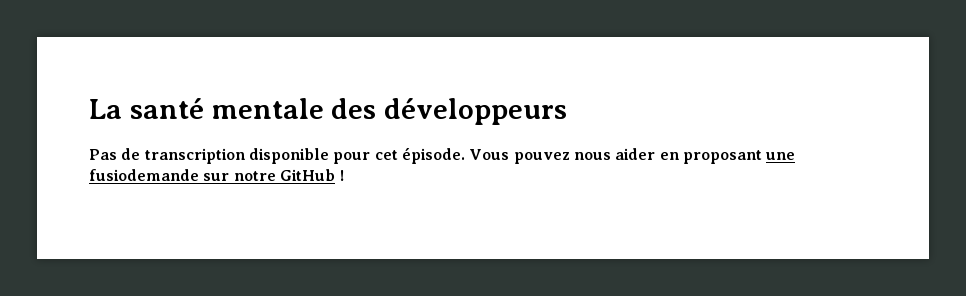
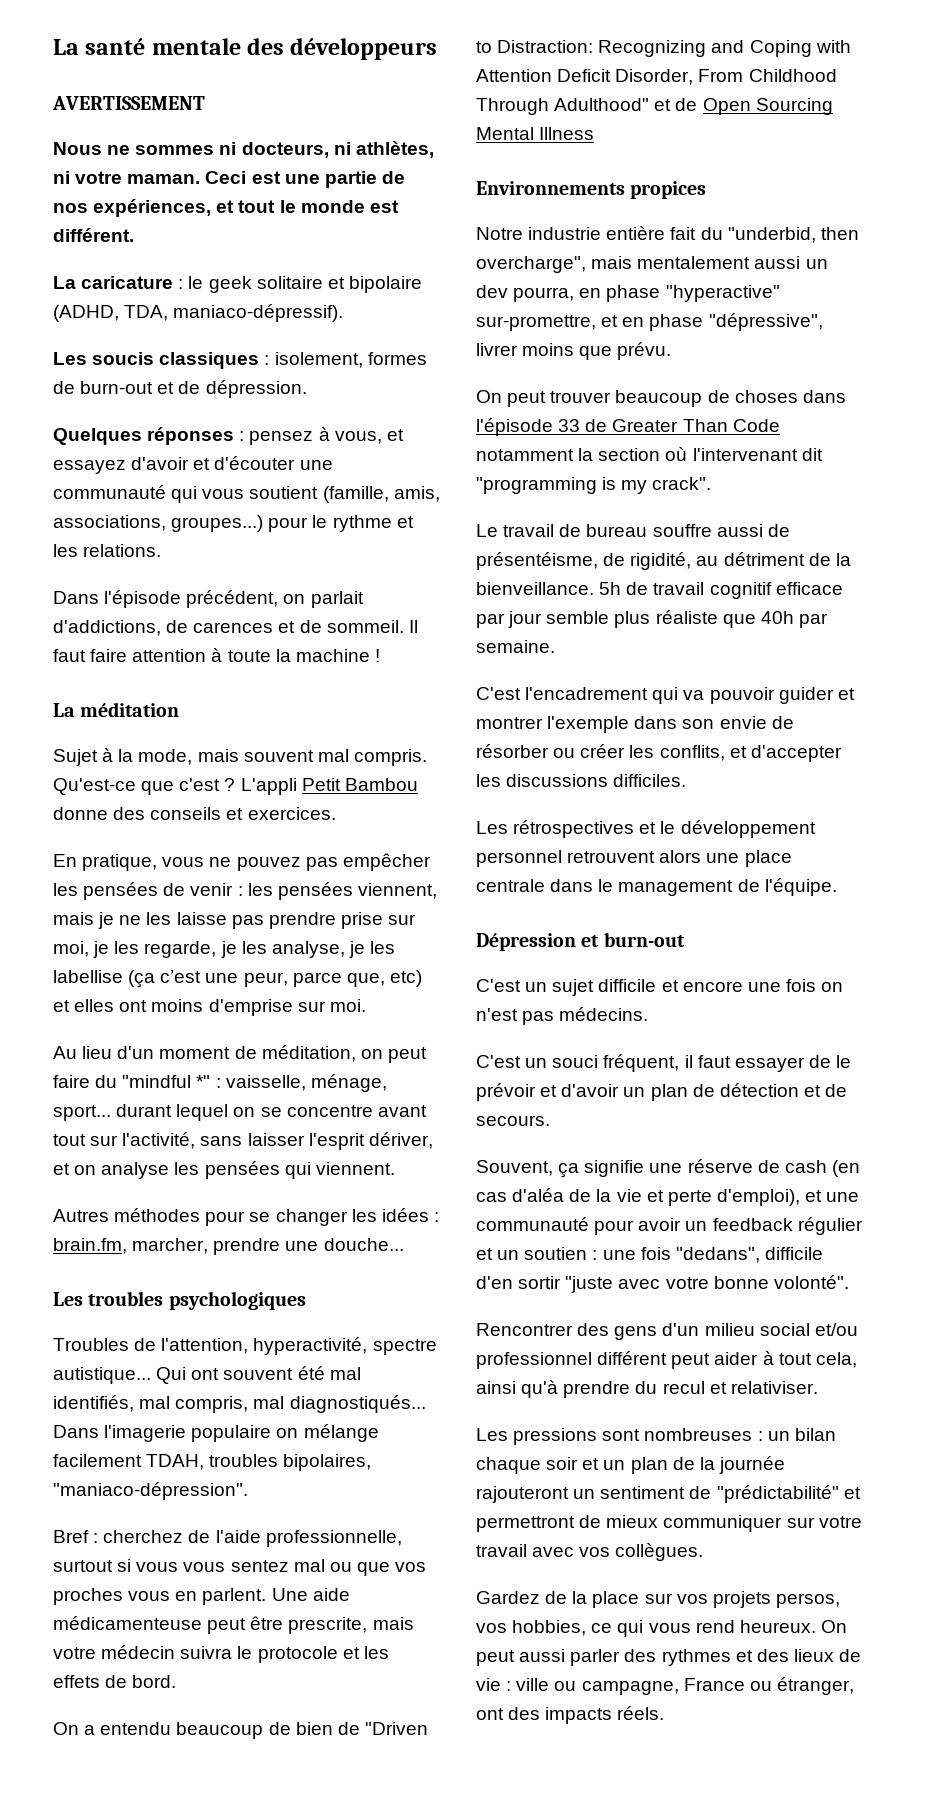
- Pas de transcription disponible pour cet épisode. Vous pouvez nous aider en proposant une fusiodemande sur notre GitHub !
+ AVERTISSEMENT
+ Nous ne sommes ni docteurs, ni athlètes, ni votre maman. Ceci est une partie de nos expériences, et tout le monde est différent.
+ La caricature : le geek solitaire et bipolaire (ADHD, TDA, maniaco-dépressif).
+ Les soucis classiques : isolement, formes de burn-out et de dépression.
+ Quelques réponses : pensez à vous, et essayez d'avoir et d'écouter une communauté qui vous soutient (famille, amis, associations, groupes...) pour le rythme et les relations.
+ Dans l'épisode précédent, on parlait d'addictions, de carences et de sommeil. Il faut faire attention à toute la machine !
+ La méditation
+ Sujet à la mode, mais souvent mal compris. Qu'est-ce que c'est ? L'appli Petit Bambou donne des conseils et exercices.
+ En pratique, vous ne pouvez pas empêcher les pensées de venir : les pensées viennent, mais je ne les laisse pas prendre prise sur moi, je les regarde, je les analyse, je les labellise (ça c’est une peur, parce que, etc) et elles ont moins d'emprise sur moi.
+ Au lieu d'un moment de méditation, on peut faire du "mindful *" : vaisselle, ménage, sport... durant lequel on se concentre avant tout sur l'activité, sans laisser l'esprit dériver, et on analyse les pensées qui viennent.
+ Autres méthodes pour se changer les idées : brain.fm, marcher, prendre une douche...
+ Les troubles psychologiques
+ Troubles de l'attention, hyperactivité, spectre autistique... Qui ont souvent été mal identifiés, mal compris, mal diagnostiqués... Dans l'imagerie populaire on mélange facilement TDAH, troubles bipolaires, "maniaco-dépression".
+ Bref : cherchez de l'aide professionnelle, surtout si vous vous sentez mal ou que vos proches vous en parlent. Une aide médicamenteuse peut être prescrite, mais votre médecin suivra le protocole et les effets de bord.
+ On a entendu beaucoup de bien de "Driven to Distraction: Recognizing and Coping with Attention Deficit Disorder, From Childhood Through Adulthood" et de Open Sourcing Mental Illness
+ Environnements propices
+ Notre industrie entière fait du "underbid, then overcharge", mais mentalement aussi un dev pourra, en phase "hyperactive" sur-promettre, et en phase "dépressive", livrer moins que prévu.
+ On peut trouver beaucoup de choses dans l'épisode 33 de Greater Than Code notamment la section où l'intervenant dit "programming is my crack".
+ Le travail de bureau souffre aussi de présentéisme, de rigidité, au détriment de la bienveillance. 5h de travail cognitif efficace par jour semble plus réaliste que 40h par semaine.
+ C'est l'encadrement qui va pouvoir guider et montrer l'exemple dans son envie de résorber ou créer les conflits, et d'accepter les discussions difficiles.
+ Les rétrospectives et le développement personnel retrouvent alors une place centrale dans le management de l'équipe.
+ Dépression et burn-out
+ C'est un sujet difficile et encore une fois on n'est pas médecins.
+ C'est un souci fréquent, il faut essayer de le prévoir et d'avoir un plan de détection et de secours.
+ Souvent, ça signifie une réserve de cash (en cas d'aléa de la vie et perte d'emploi), et une communauté pour avoir un feedback régulier et un soutien : une fois "dedans", difficile d'en sortir "juste avec votre bonne volonté".
+ Rencontrer des gens d'un milieu social et/ou professionnel différent peut aider à tout cela, ainsi qu'à prendre du recul et relativiser.
+ Les pressions sont nombreuses : un bilan chaque soir et un plan de la journée rajouteront un sentiment de "prédictabilité" et permettront de mieux communiquer sur votre travail avec vos collègues.
+ Gardez de la place sur vos projets persos, vos hobbies, ce qui vous rend heureux. On peut aussi parler des rythmes et des lieux de vie : ville ou campagne, France ou étranger, ont des impacts réels.

